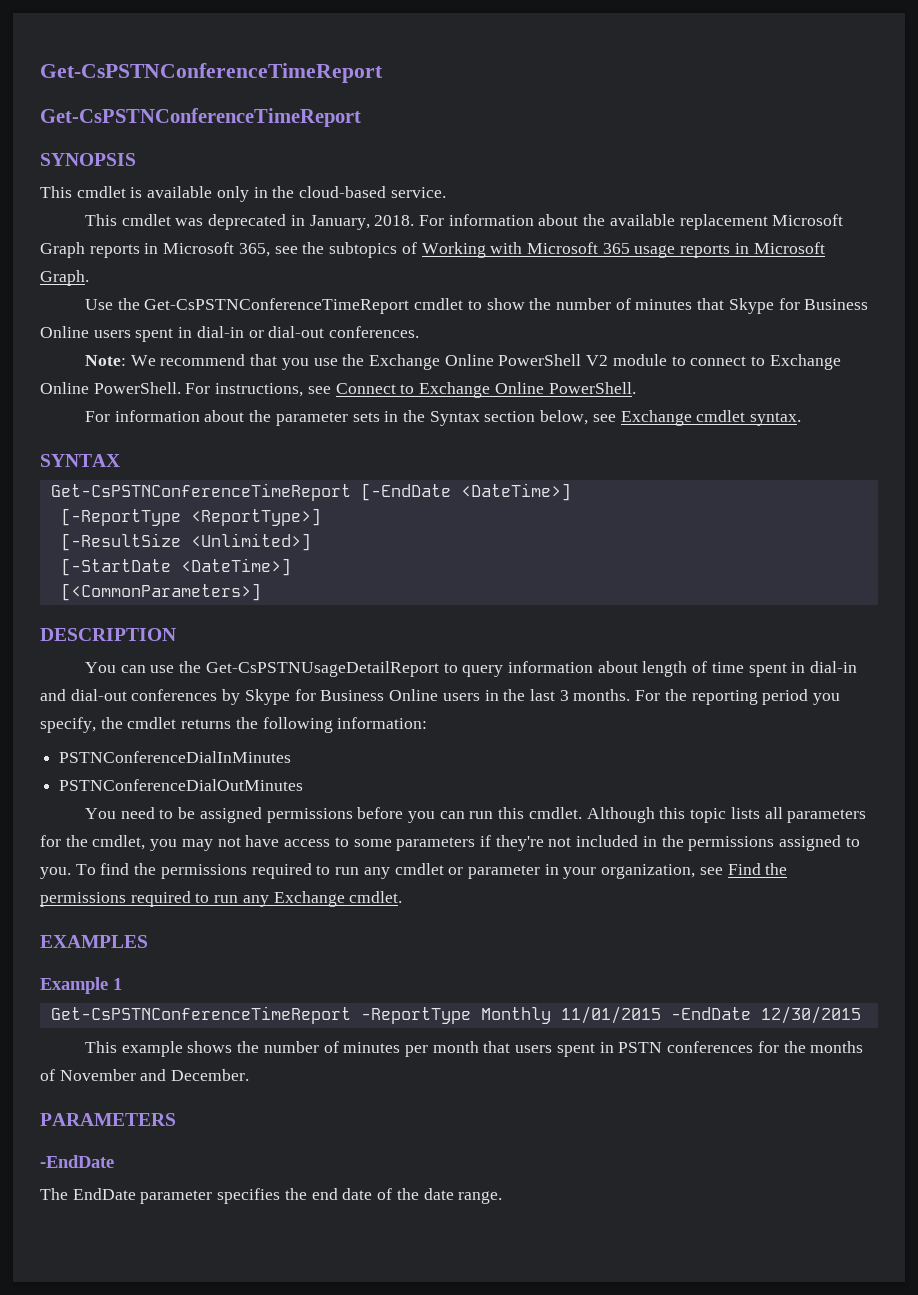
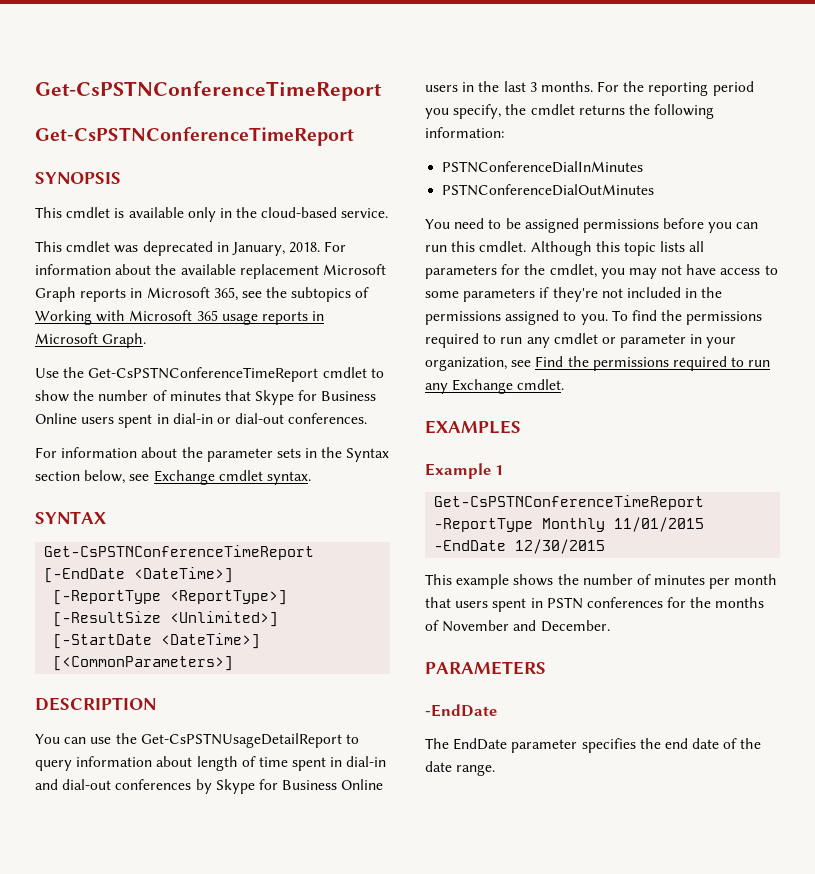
- Note: We recommend that you use the Exchange Online PowerShell V2 module to connect to Exchange Online PowerShell. For instructions, see Connect to Exchange Online PowerShell.

